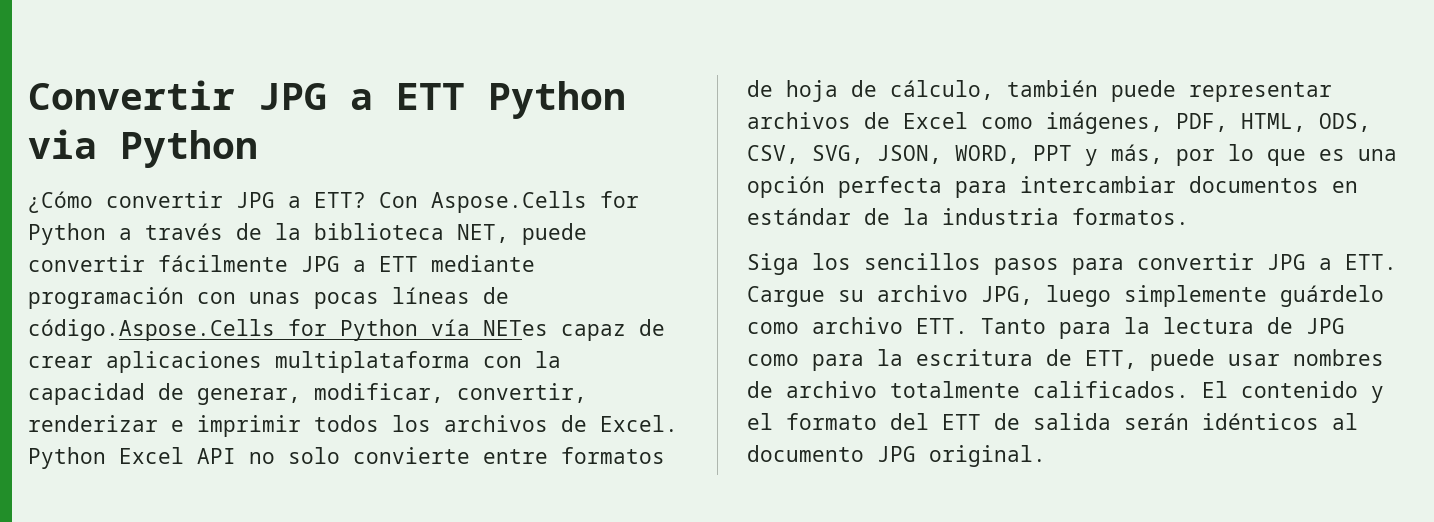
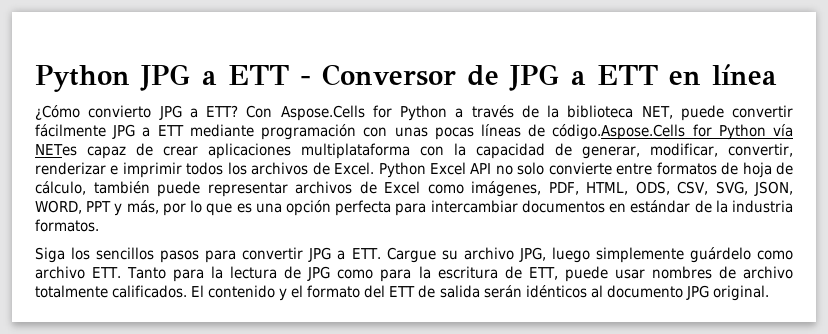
- Convertir JPG a ETT Python via Python
+ Python JPG a ETT - Conversor de JPG a ETT en línea
- ¿Cómo convertir JPG a ETT?
+ ¿Cómo convierto JPG a ETT?

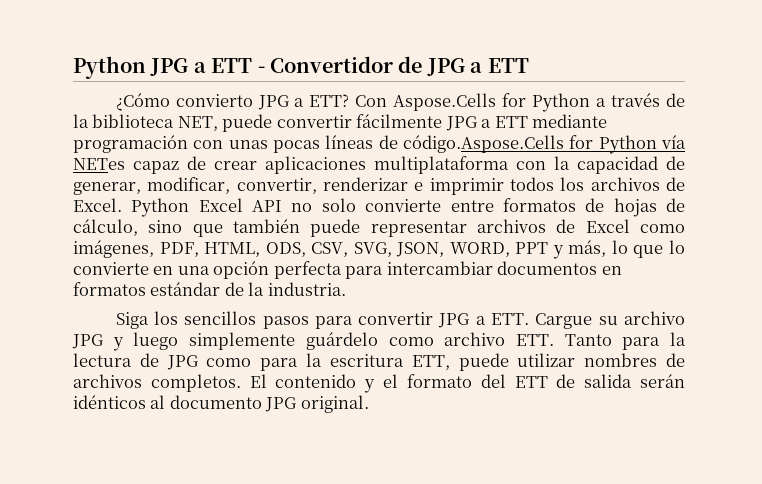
- Python JPG a ETT - Conversor de JPG a ETT en línea
+ Python JPG a ETT - Convertidor de JPG a ETT
- Python Excel API no solo convierte entre formatos de hoja de cálculo, también puede representar archivos de Excel como imágenes, PDF, HTML, ODS, CSV, SVG, JSON, WORD, PPT y más, por lo que es una opción perfecta para intercambiar documentos en estándar de la industria formatos.
+ Python Excel API no solo convierte entre formatos de hojas de cálculo, sino que también puede representar archivos de Excel como imágenes, PDF, HTML, ODS, CSV, SVG, JSON, WORD, PPT y más, lo que lo convierte en una opción perfecta para intercambiar documentos en formatos estándar de la industria.
- Siga los sencillos pasos para convertir JPG a ETT. Cargue su archivo JPG, luego simplemente guárdelo como archivo ETT. Tanto para la lectura de JPG como para la escritura de ETT, puede usar nombres de archivo totalmente calificados.
+ Siga los sencillos pasos para convertir JPG a ETT. Cargue su archivo JPG y luego simplemente guárdelo como archivo ETT. Tanto para la lectura de JPG como para la escritura ETT, puede utilizar nombres de archivos completos.

